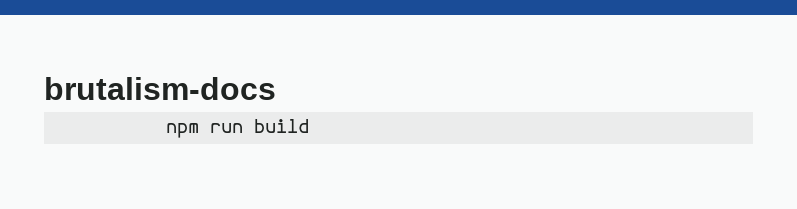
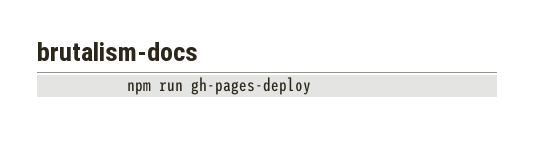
- npm run build
+ npm run gh-pages-deploy

